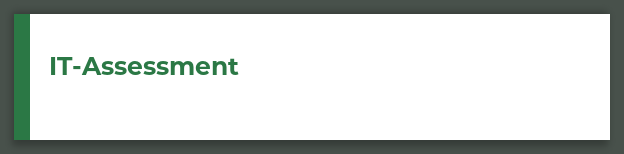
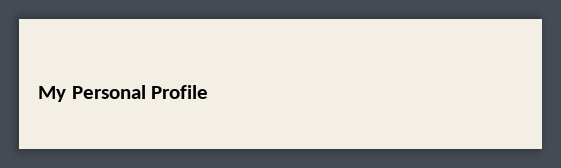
- IT-Assessment
+ My Personal Profile

